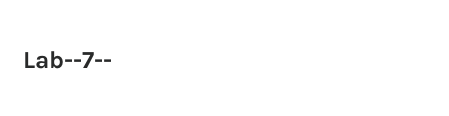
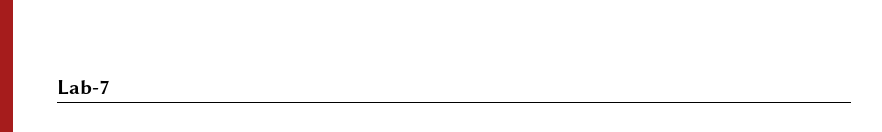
- Lab--7--
+ Lab-7

